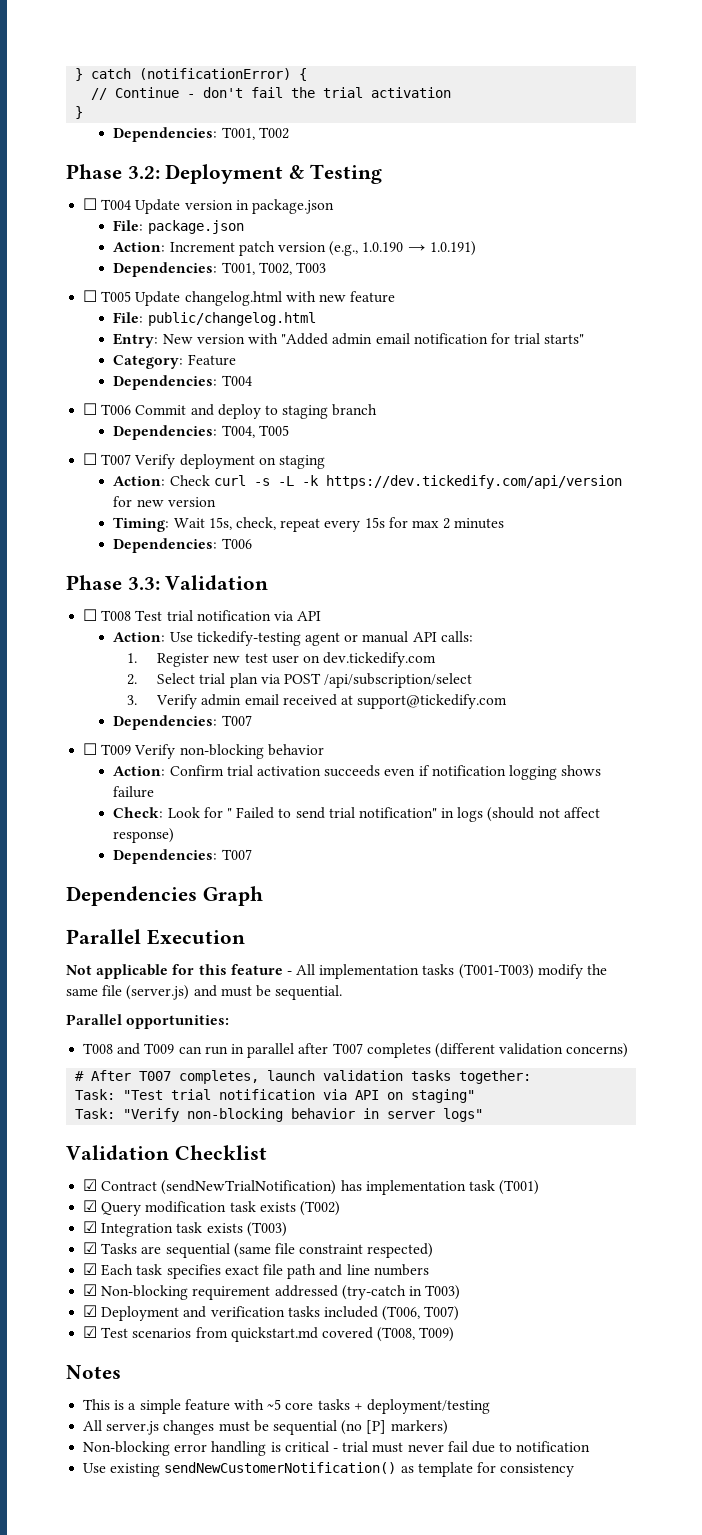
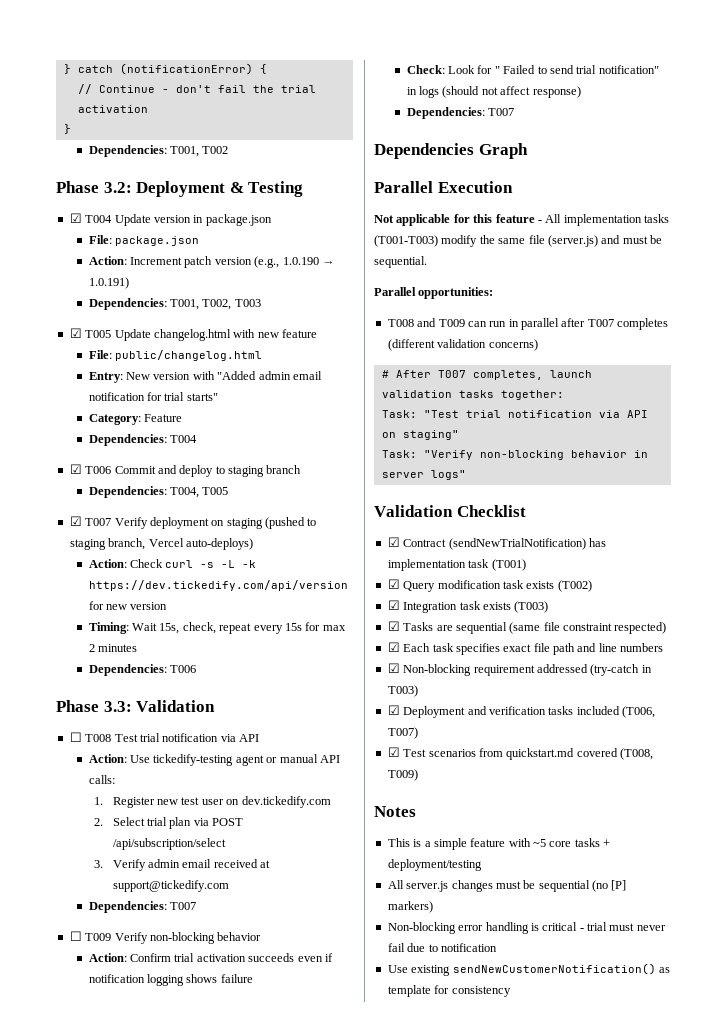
- ☐ T004 Update version in package.json
+ ☑ T004 Update version in package.json
- ☐ T005 Update changelog.html with new feature
+ ☑ T005 Update changelog.html with new feature
- ☐ T006 Commit and deploy to staging branch
+ ☑ T006 Commit and deploy to staging branch
- ☐ T007 Verify deployment on staging
+ ☑ T007 Verify deployment on staging (pushed to staging branch, Vercel auto-deploys)

